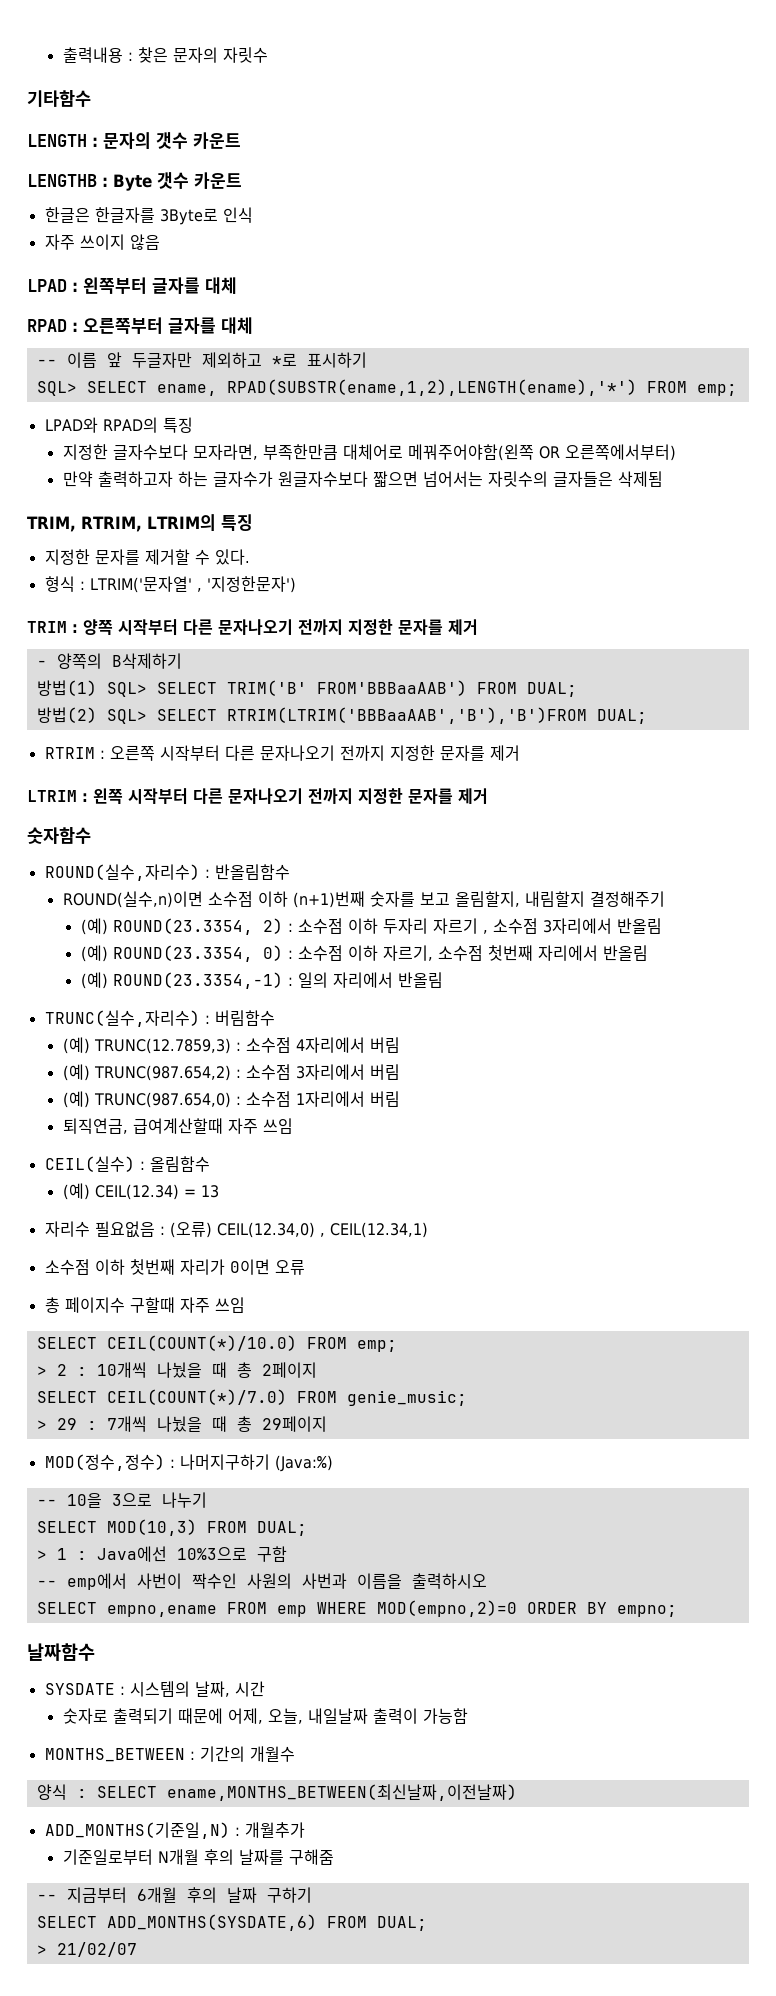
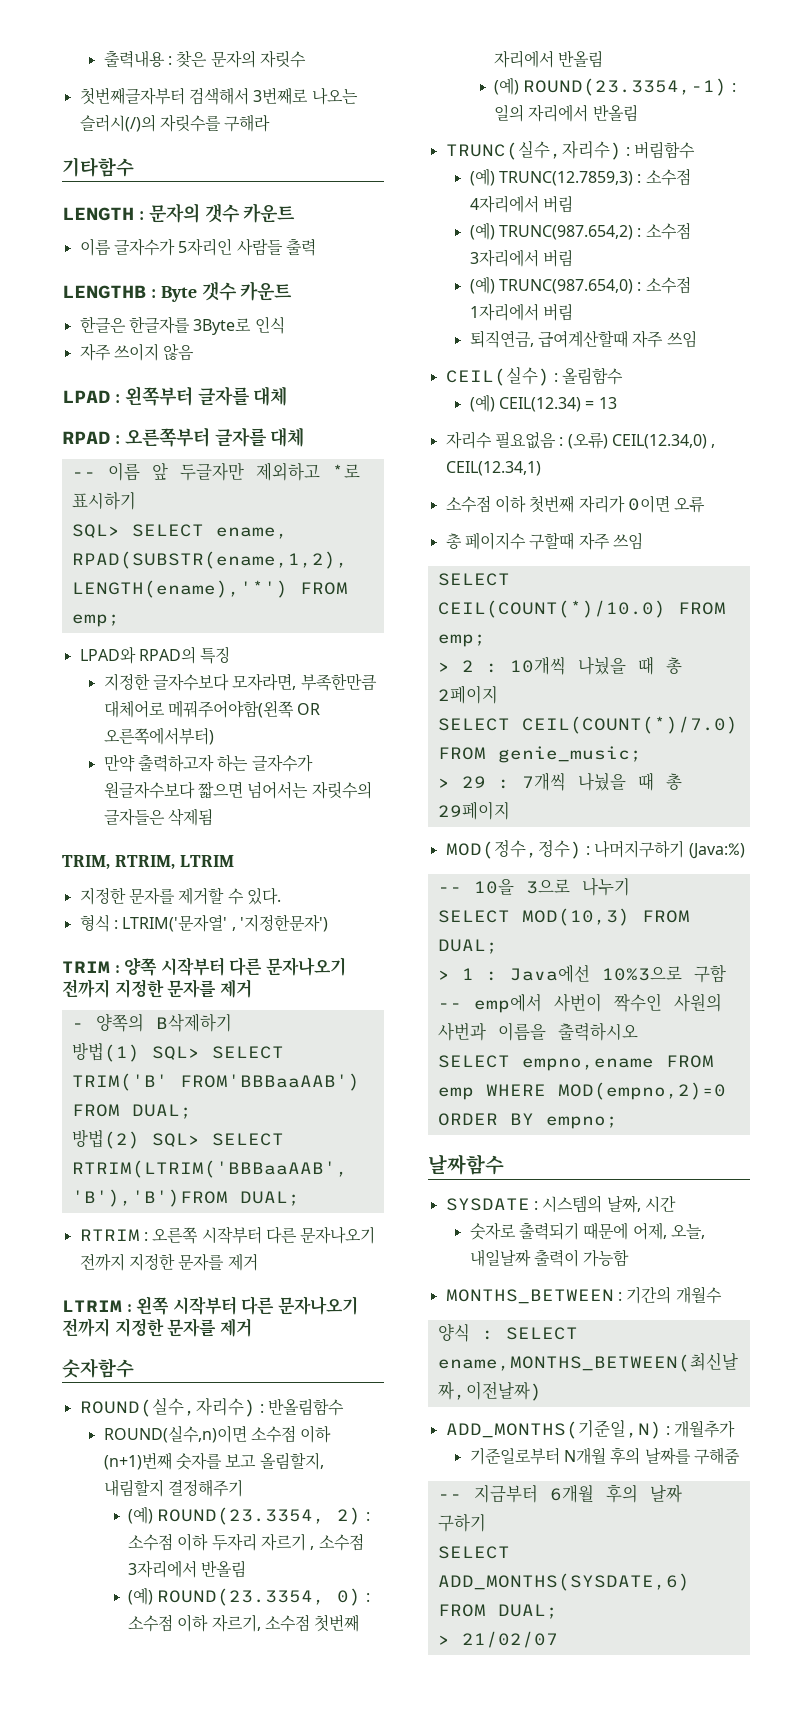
+ 첫번째글자부터 검색해서 3번째로 나오는 슬러시(/)의 자릿수를 구해라
+ 이름 글자수가 5자리인 사람들 출력
- TRIM, RTRIM, LTRIM의 특징
+ TRIM, RTRIM, LTRIM

